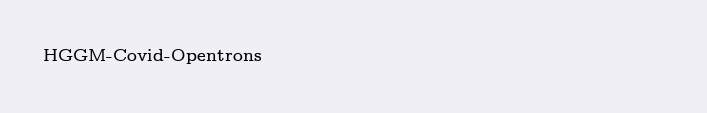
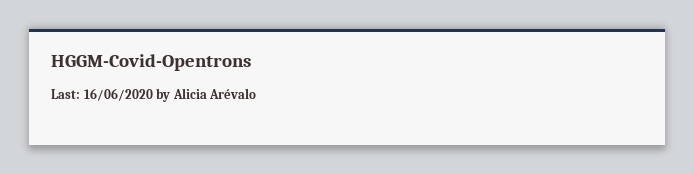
+ Last: 16/06/2020 by Alicia Arévalo

